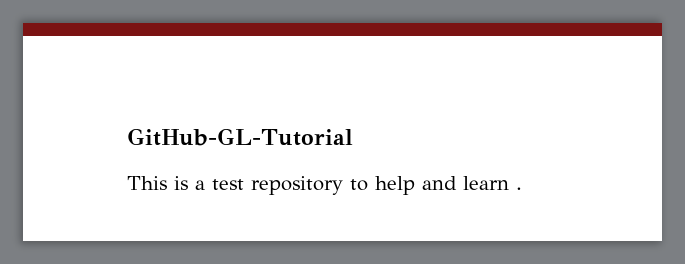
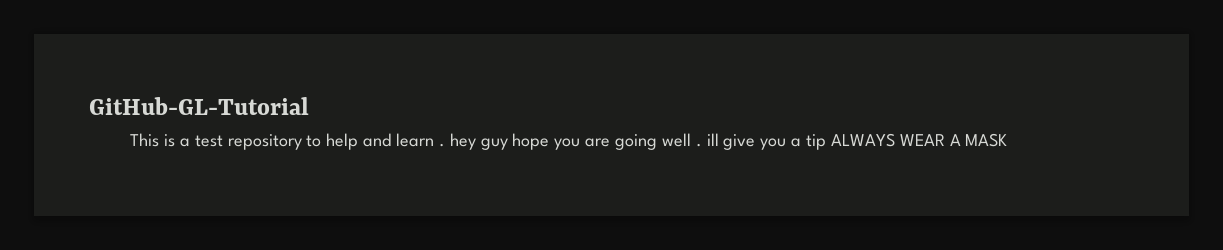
- This is a test repository to help and learn .
+ This is a test repository to help and learn . hey guy hope you are going well . ill give you a tip ALWAYS WEAR A MASK

